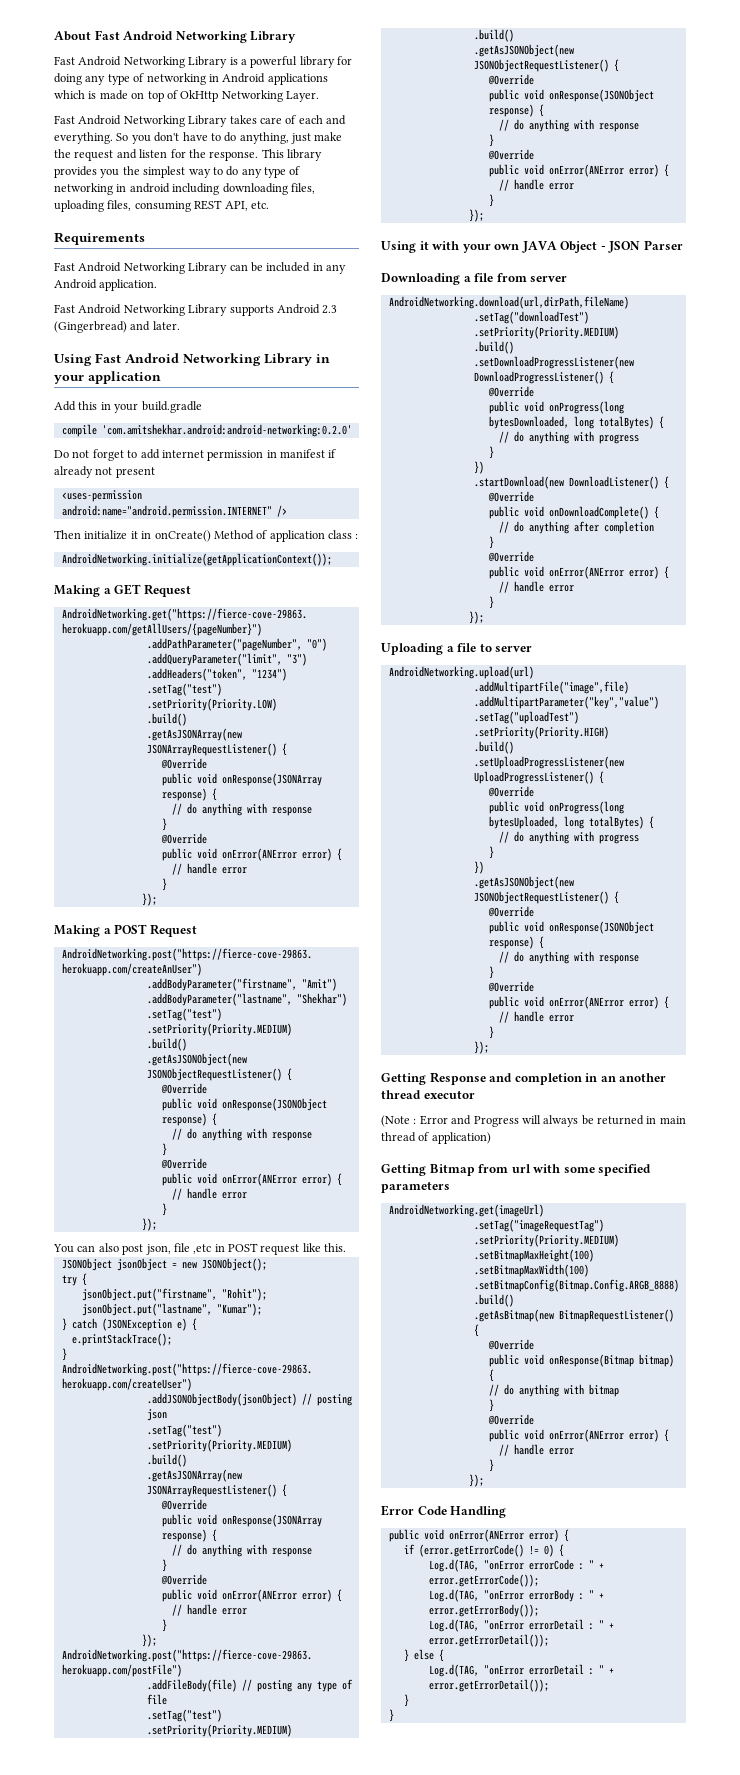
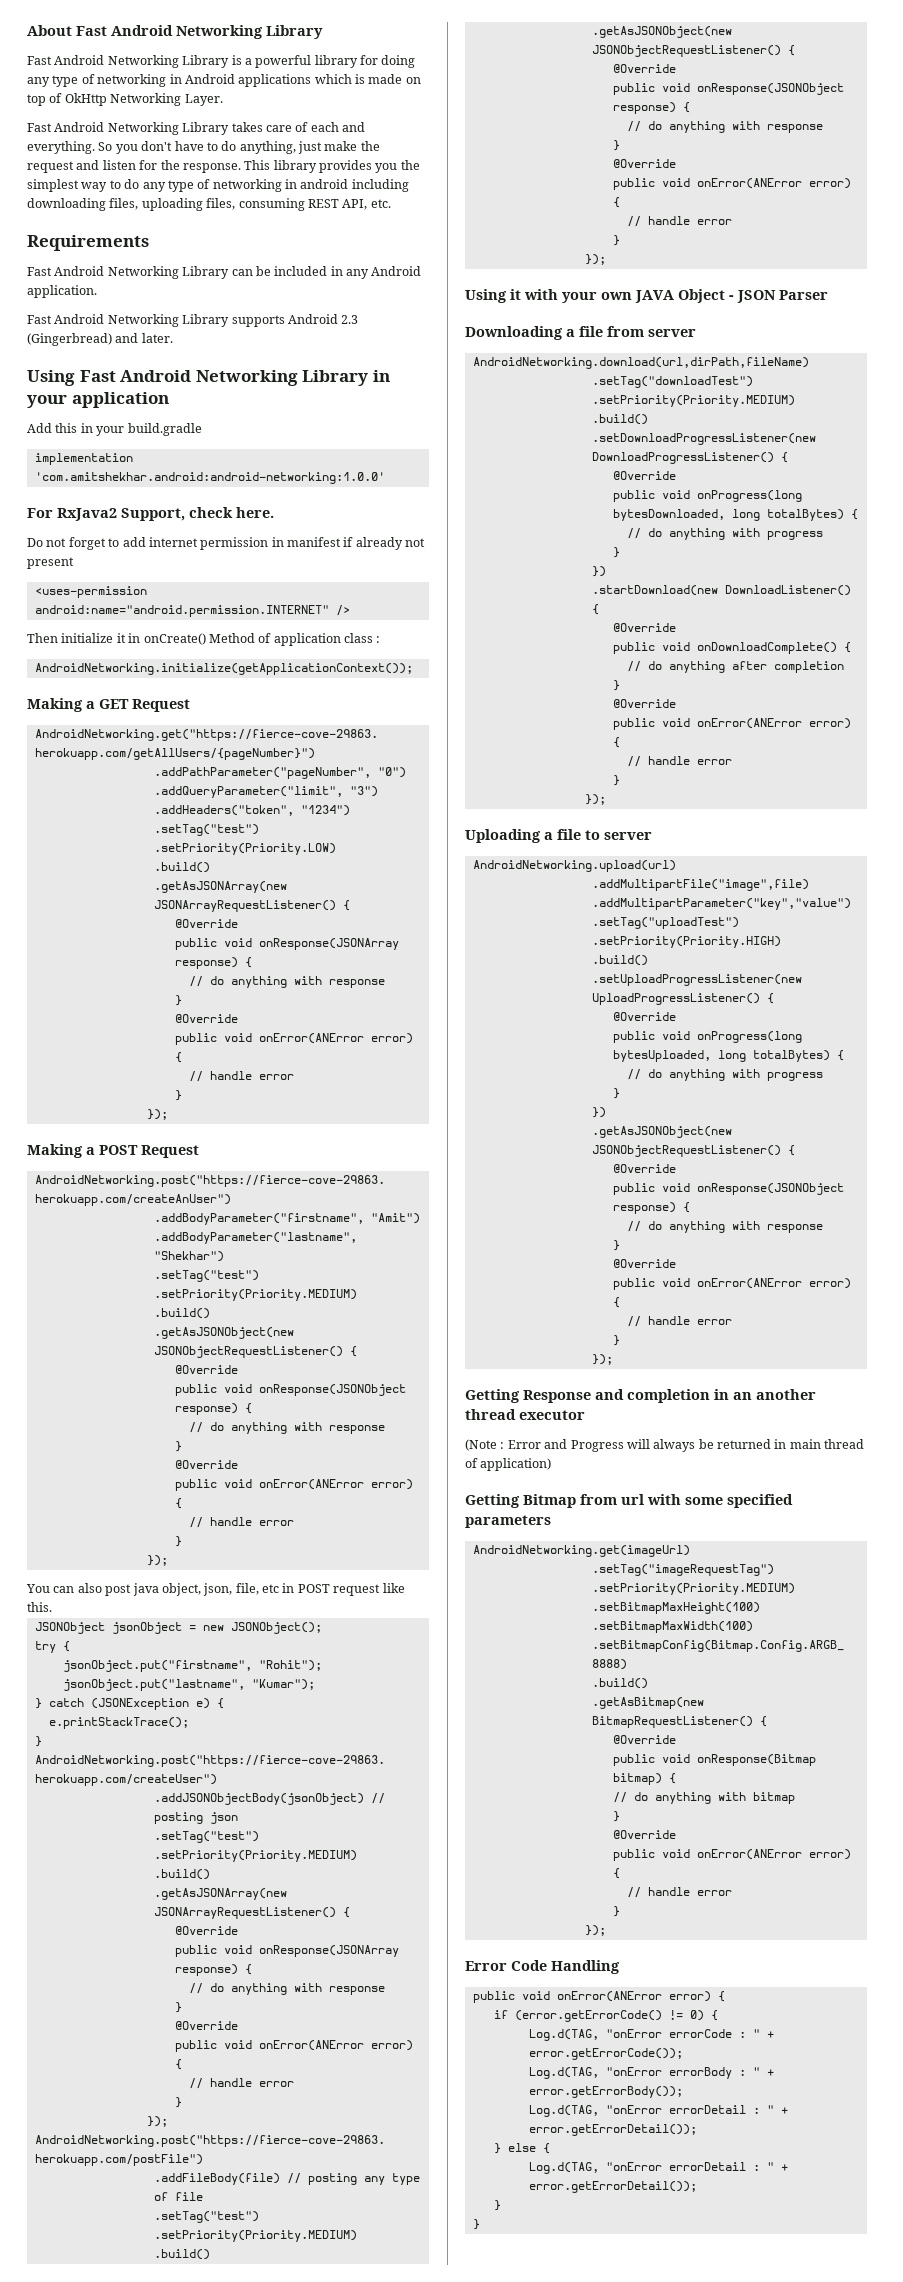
- compile 'com.amitshekhar.android:android-networking:0.2.0'
+ implementation 'com.amitshekhar.android:android-networking:1.0.0'
+ For RxJava2 Support, check here.
- You can also post json, file ,etc in POST request like this.
+ You can also post java object, json, file, etc in POST request like this.

